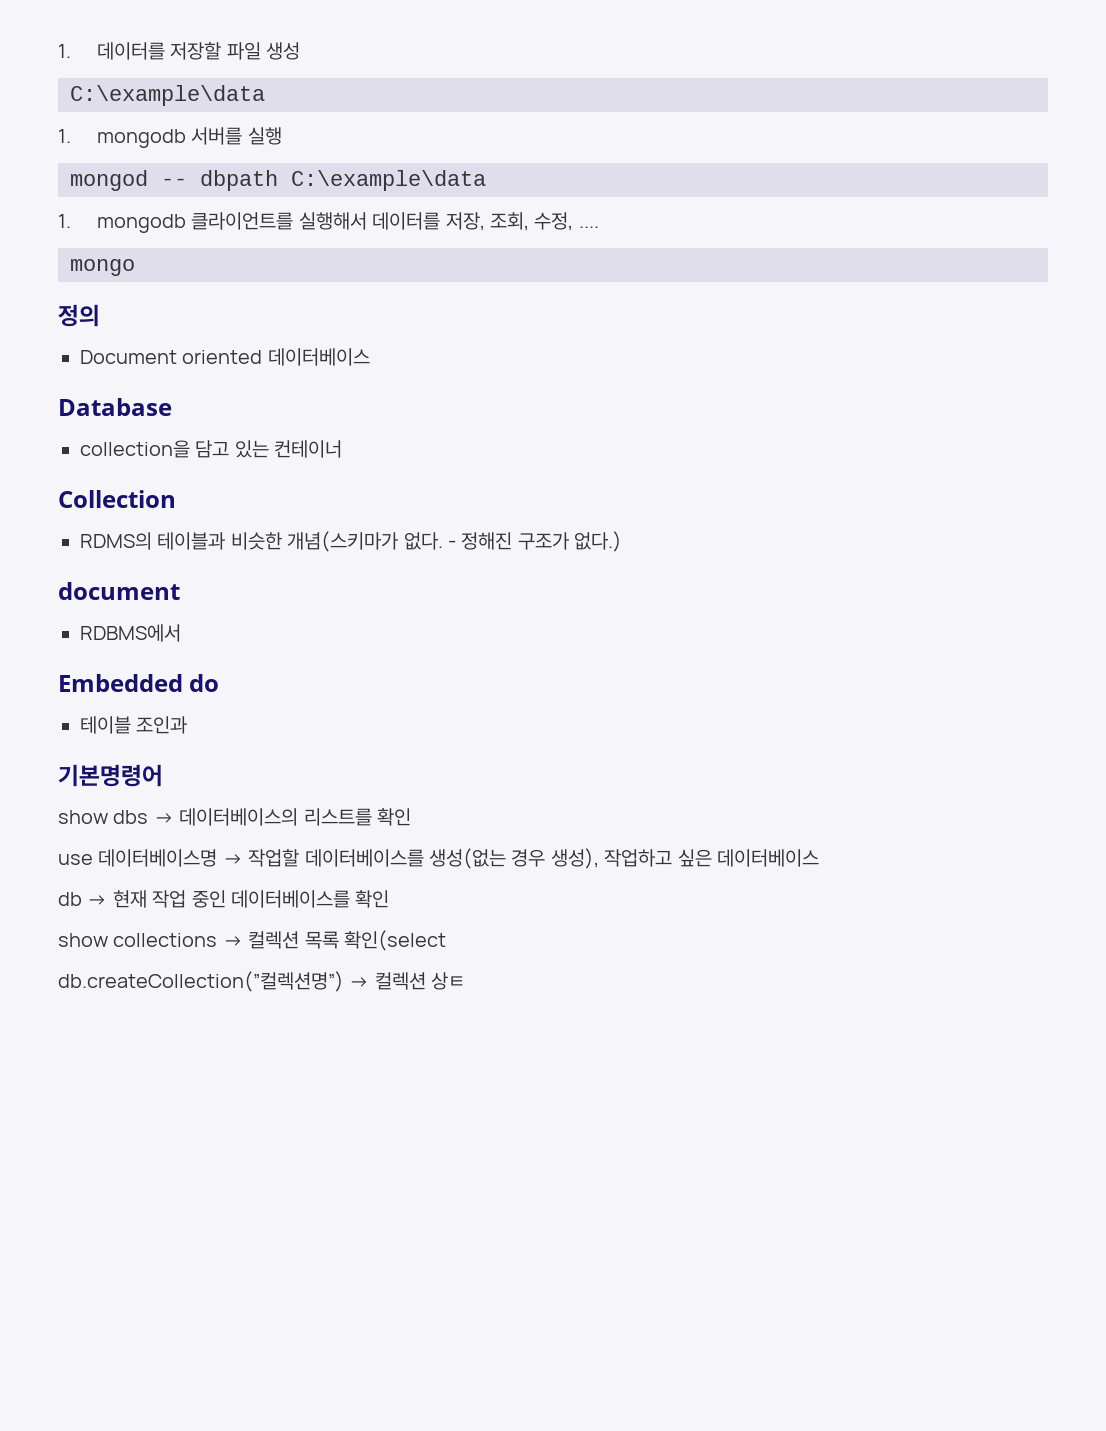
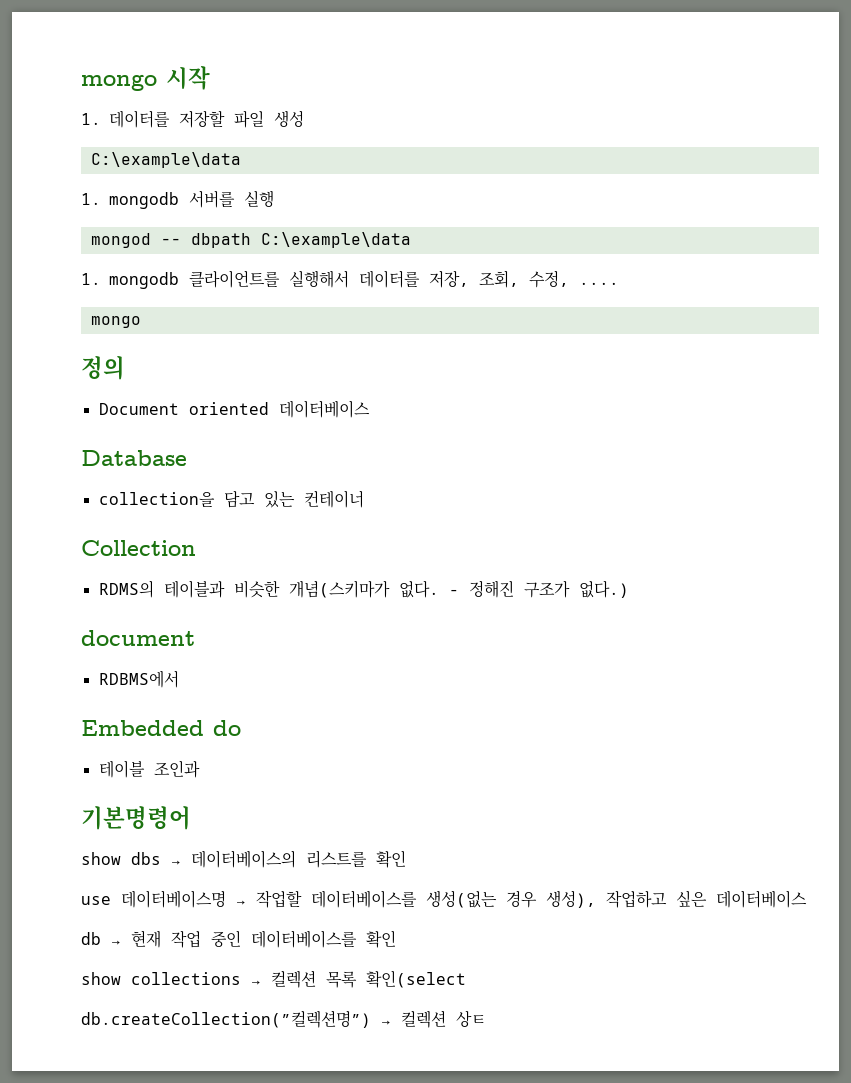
+ mongo 시작

